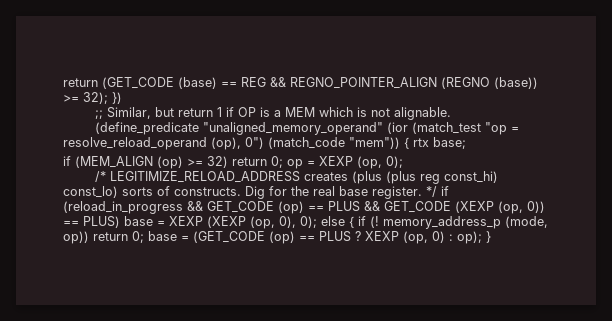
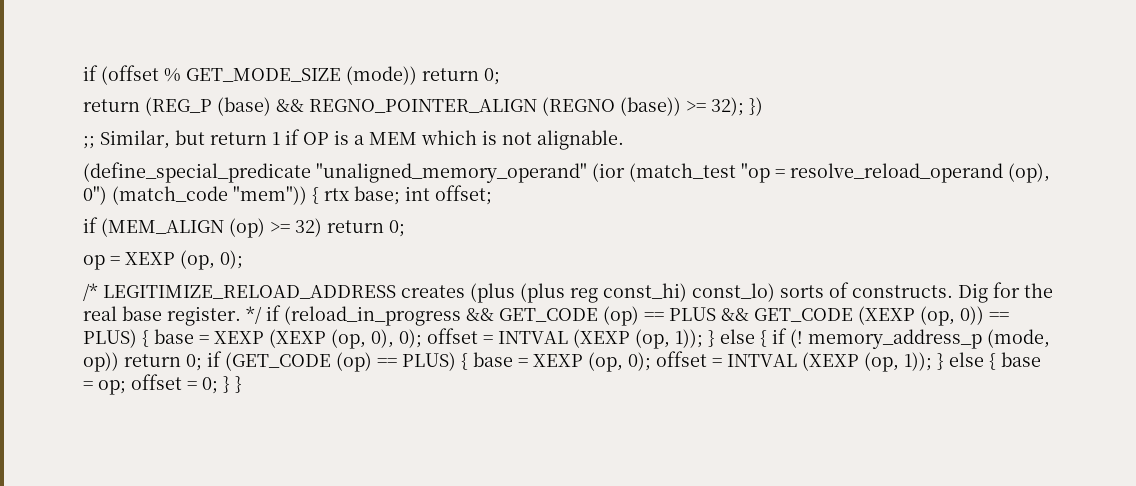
- return (GET_CODE (base) == REG && REGNO_POINTER_ALIGN (REGNO (base)) >= 32); })
+ if (offset % GET_MODE_SIZE (mode)) return 0;
+ return (REG_P (base) && REGNO_POINTER_ALIGN (REGNO (base)) >= 32); })
- (define_predicate "unaligned_memory_operand" (ior (match_test "op = resolve_reload_operand (op), 0") (match_code "mem")) { rtx base;
+ (define_special_predicate "unaligned_memory_operand" (ior (match_test "op = resolve_reload_operand (op), 0") (match_code "mem")) { rtx base; int offset;
- if (MEM_ALIGN (op) >= 32) return 0; op = XEXP (op, 0);
+ if (MEM_ALIGN (op) >= 32) return 0;
+ op = XEXP (op, 0);
- */ if (reload_in_progress && GET_CODE (op) == PLUS && GET_CODE (XEXP (op, 0)) == PLUS) base = XEXP (XEXP (op, 0), 0); else { if (! memory_address_p (mode, op)) return 0; base = (GET_CODE (op) == PLUS ? XEXP (op, 0) : op); }
+ */ if (reload_in_progress && GET_CODE (op) == PLUS && GET_CODE (XEXP (op, 0)) == PLUS) { base = XEXP (XEXP (op, 0), 0); offset = INTVAL (XEXP (op, 1)); } else { if (! memory_address_p (mode, op)) return 0; if (GET_CODE (op) == PLUS) { base = XEXP (op, 0); offset = INTVAL (XEXP (op, 1)); } else { base = op; offset = 0; } }

